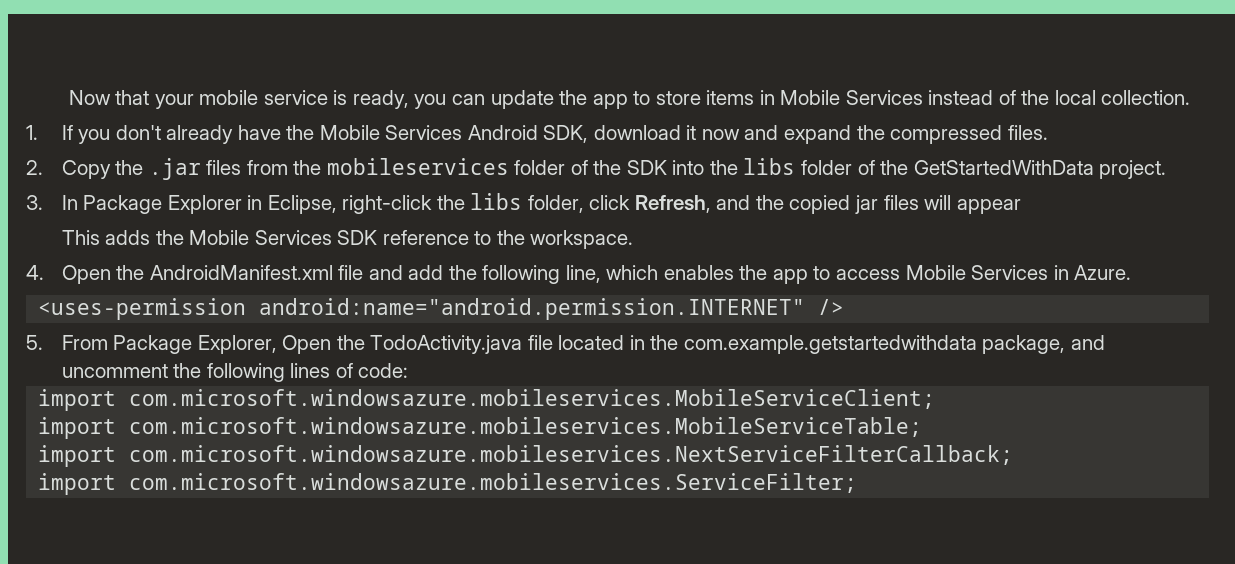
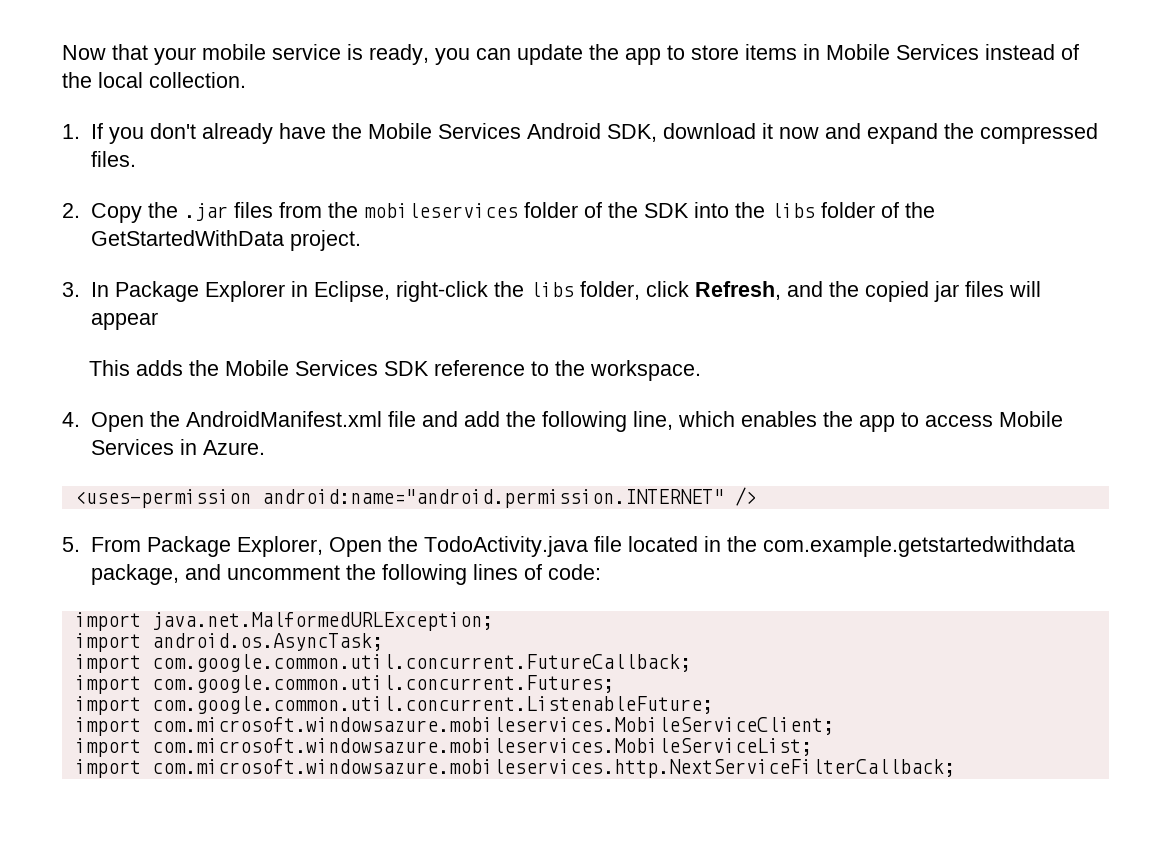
+ import java.net.MalformedURLException;
+ import android.os.AsyncTask;
+ import com.google.common.util.concurrent.FutureCallback;
+ import com.google.common.util.concurrent.Futures;
+ import com.google.common.util.concurrent.ListenableFuture;
- import com.microsoft.windowsazure.mobileservices.MobileServiceTable;
- import com.microsoft.windowsazure.mobileservices.NextServiceFilterCallback;
- import com.microsoft.windowsazure.mobileservices.ServiceFilter;
+ import com.microsoft.windowsazure.mobileservices.MobileServiceList;
+ import com.microsoft.windowsazure.mobileservices.http.NextServiceFilterCallback;

